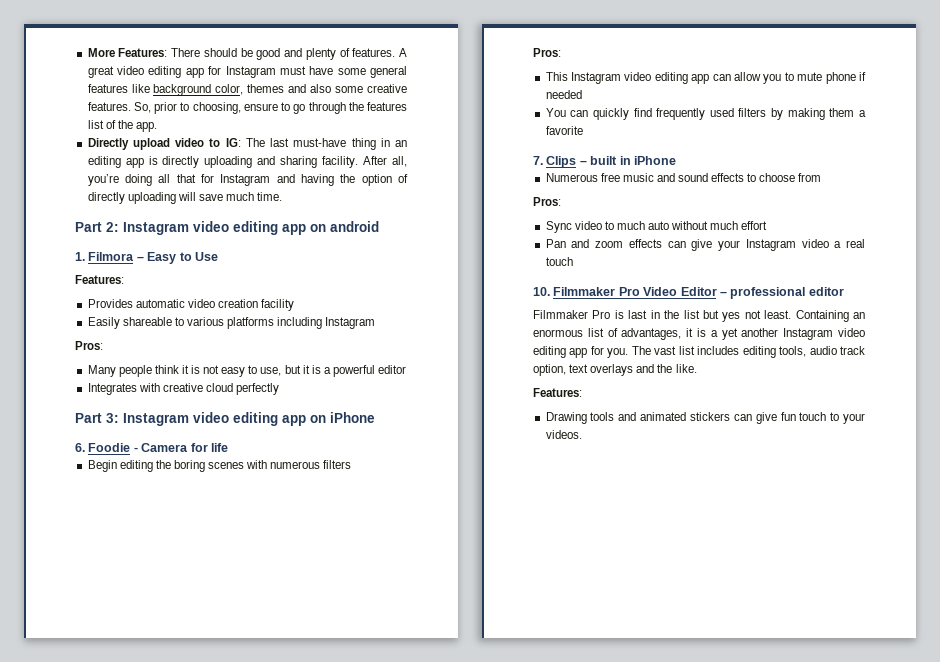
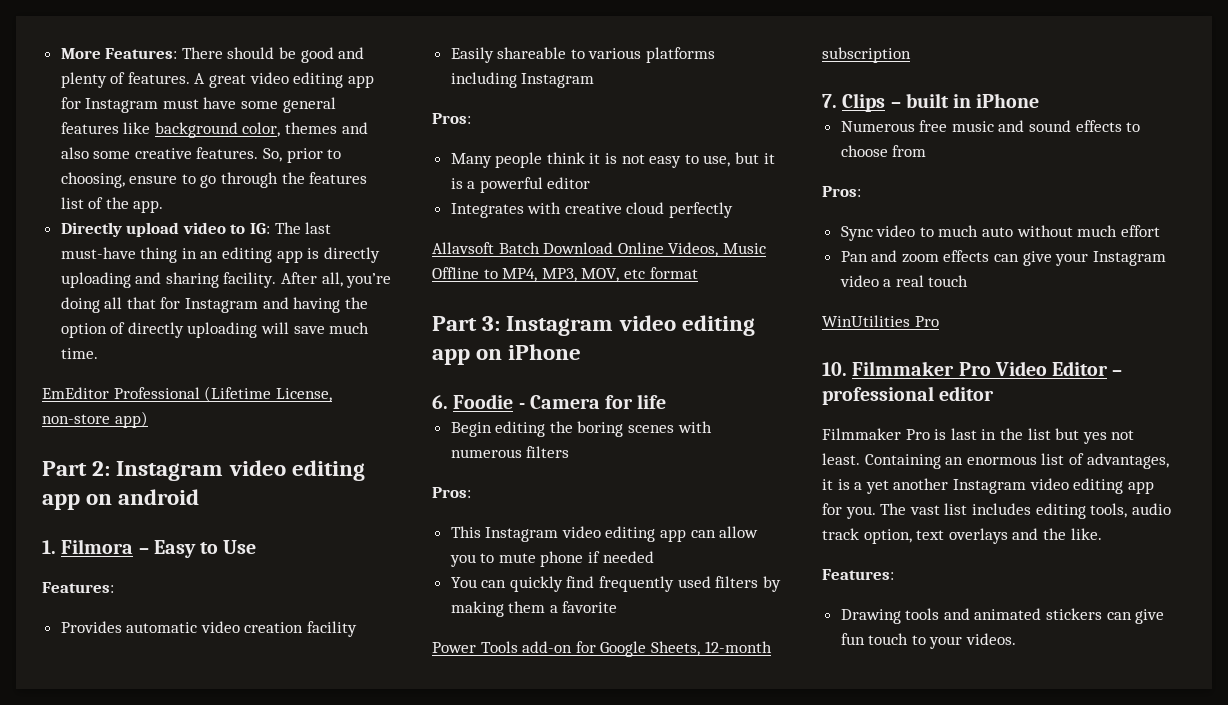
+ EmEditor Professional (Lifetime License, non-store app)
+ Allavsoft Batch Download Online Videos, Music Offline to MP4, MP3, MOV, etc format
+ Power Tools add-on for Google Sheets, 12-month subscription
+ WinUtilities Pro

